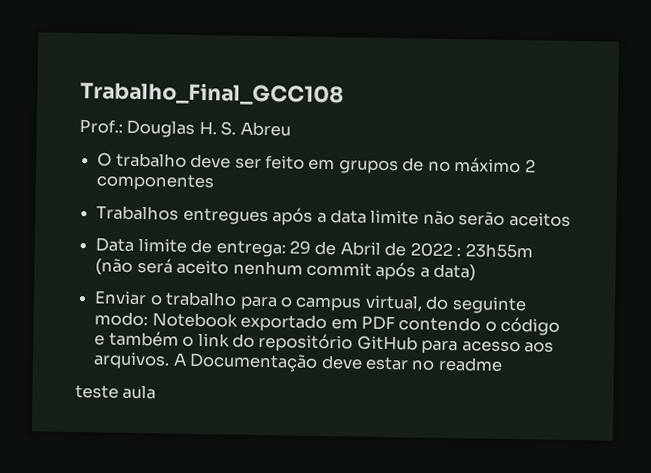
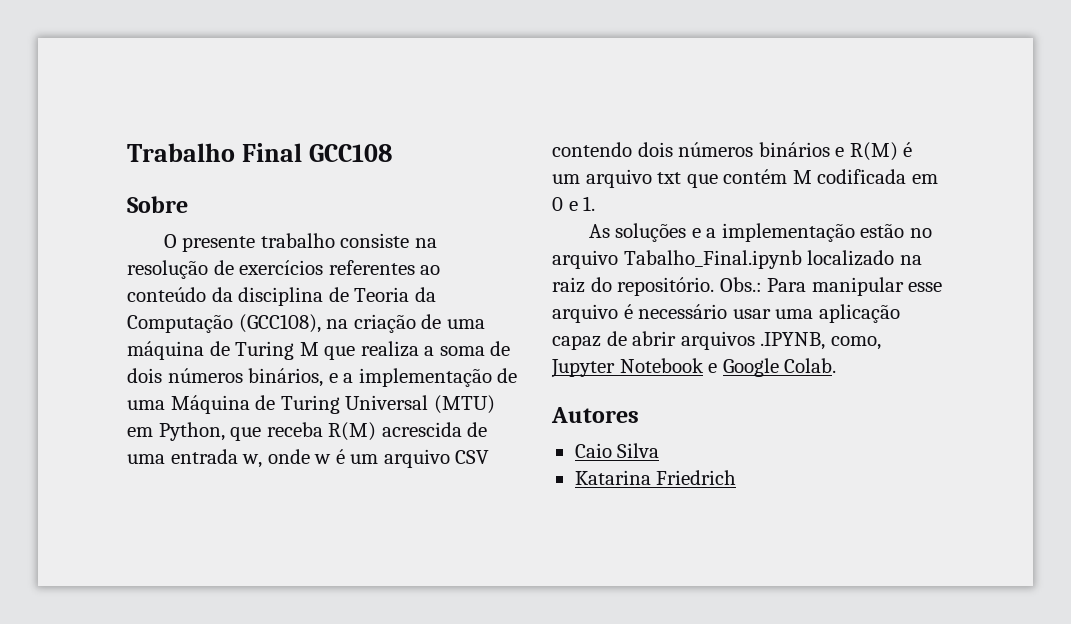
- Trabalho_Final_GCC108
- Prof.: Douglas H. S. Abreu
- O trabalho deve ser feito em grupos de no máximo 2 componentes
- Trabalhos entregues após a data limite não serão aceitos
- Data limite de entrega: 29 de Abril de 2022 : 23h55m (não será aceito nenhum commit após a data)
- Enviar o trabalho para o campus virtual, do seguinte modo: Notebook exportado em PDF contendo o código e também o link do repositório GitHub para acesso aos arquivos. A Documentação deve estar no readme
- teste aula
+ Trabalho Final GCC108
+ Sobre
+ O presente trabalho consiste na resolução de exercícios referentes ao conteúdo da disciplina de Teoria da Computação (GCC108), na criação de uma máquina de Turing M que realiza a soma de dois números binários, e a implementação de uma Máquina de Turing Universal (MTU) em Python, que receba R(M) acrescida de uma entrada w, onde w é um arquivo CSV contendo dois números binários e R(M) é um arquivo txt que contém M codificada em 0 e 1.
+ As soluções e a implementação estão no arquivo Tabalho_Final.ipynb localizado na raiz do repositório. Obs.: Para manipular esse arquivo é necessário usar uma aplicação capaz de abrir arquivos .IPYNB, como, Jupyter Notebook e Google Colab.
+ Autores
+ Caio Silva
+ Katarina Friedrich

